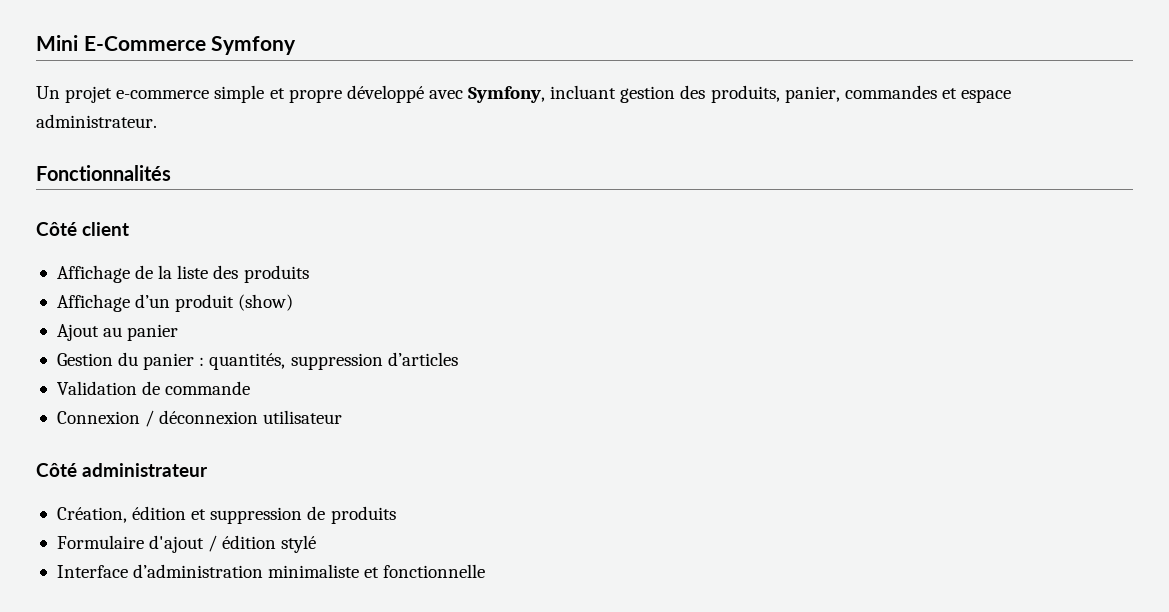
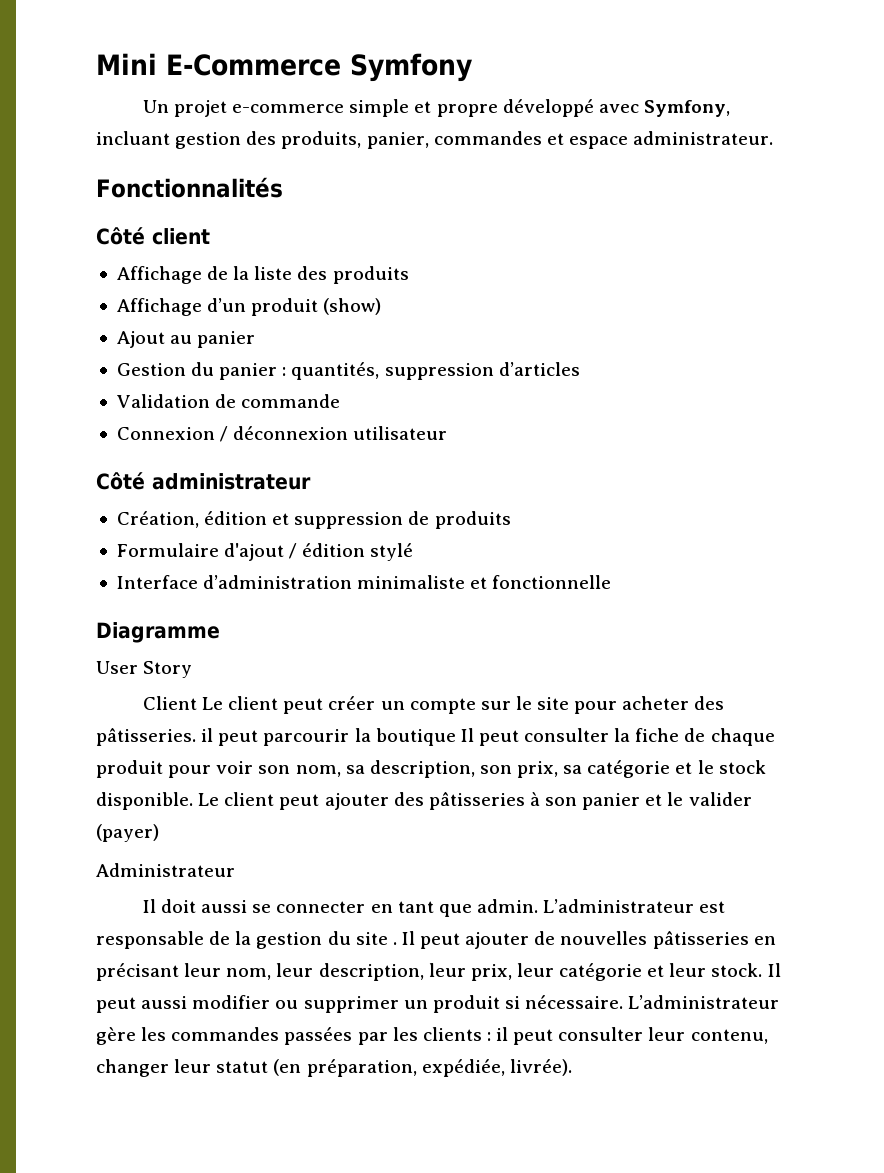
+ Diagramme
+ User Story
+ Client Le client peut créer un compte sur le site pour acheter des pâtisseries. il peut parcourir la boutique Il peut consulter la fiche de chaque produit pour voir son nom, sa description, son prix, sa catégorie et le stock disponible. Le client peut ajouter des pâtisseries à son panier et le valider (payer)
+ Administrateur
+ Il doit aussi se connecter en tant que admin. L’administrateur est responsable de la gestion du site . Il peut ajouter de nouvelles pâtisseries en précisant leur nom, leur description, leur prix, leur catégorie et leur stock. Il peut aussi modifier ou supprimer un produit si nécessaire. L’administrateur gère les commandes passées par les clients : il peut consulter leur contenu, changer leur statut (en préparation, expédiée, livrée).

